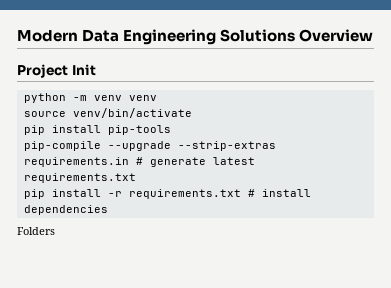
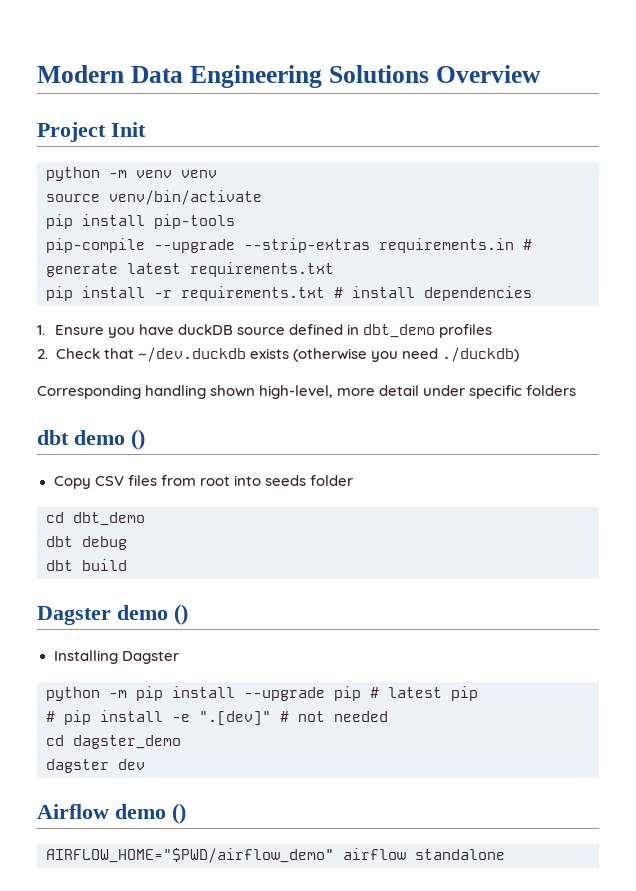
- Folders
+ 1. Ensure you have duckDB source defined in dbt_demo profiles
+ 2. Check that ~/dev.duckdb exists (otherwise you need ./duckdb)
+ Corresponding handling shown high-level, more detail under specific folders
+ dbt demo ()
+ Copy CSV files from root into seeds folder
+ cd dbt_demo
+ dbt debug
+ dbt build
+ Dagster demo ()
+ Installing Dagster
+ python -m pip install --upgrade pip # latest pip
+ # pip install -e ".[dev]" # not needed
+ cd dagster_demo
+ dagster dev
+ Airflow demo ()
+ AIRFLOW_HOME="$PWD/airflow_demo" airflow standalone

